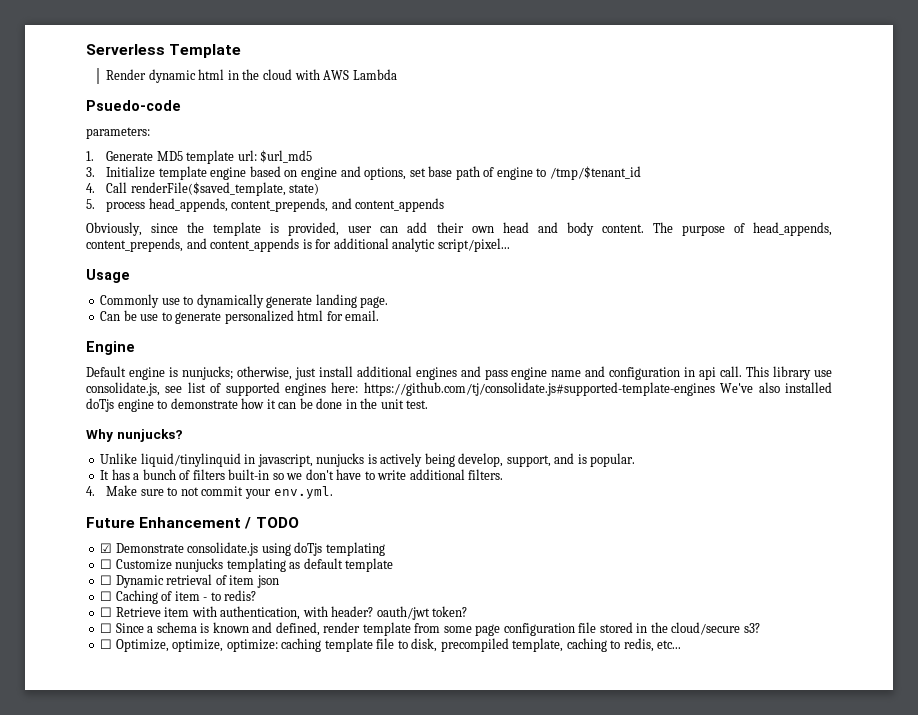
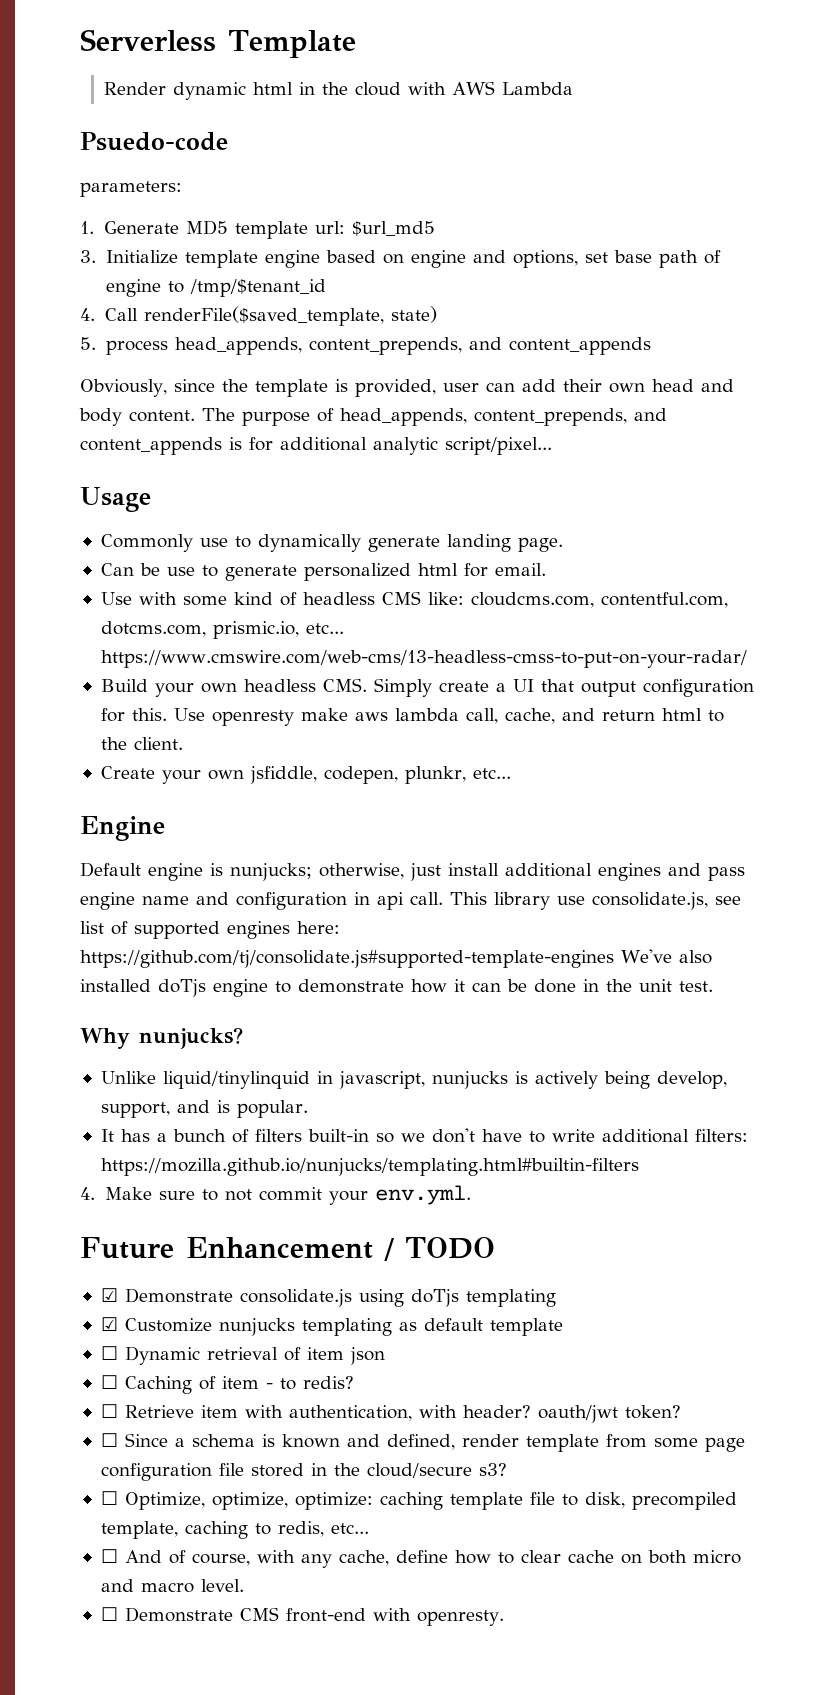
+ Use with some kind of headless CMS like: cloudcms.com, contentful.com, dotcms.com, prismic.io, etc... https://www.cmswire.com/web-cms/13-headless-cmss-to-put-on-your-radar/
+ Build your own headless CMS. Simply create a UI that output configuration for this. Use openresty make aws lambda call, cache, and return html to the client.
+ Create your own jsfiddle, codepen, plunkr, etc...
- It has a bunch of filters built-in so we don't have to write additional filters.
+ It has a bunch of filters built-in so we don't have to write additional filters: https://mozilla.github.io/nunjucks/templating.html#builtin-filters
- ☐ Customize nunjucks templating as default template
+ ☑ Customize nunjucks templating as default template
+ ☐ And of course, with any cache, define how to clear cache on both micro and macro level.
+ ☐ Demonstrate CMS front-end with openresty.

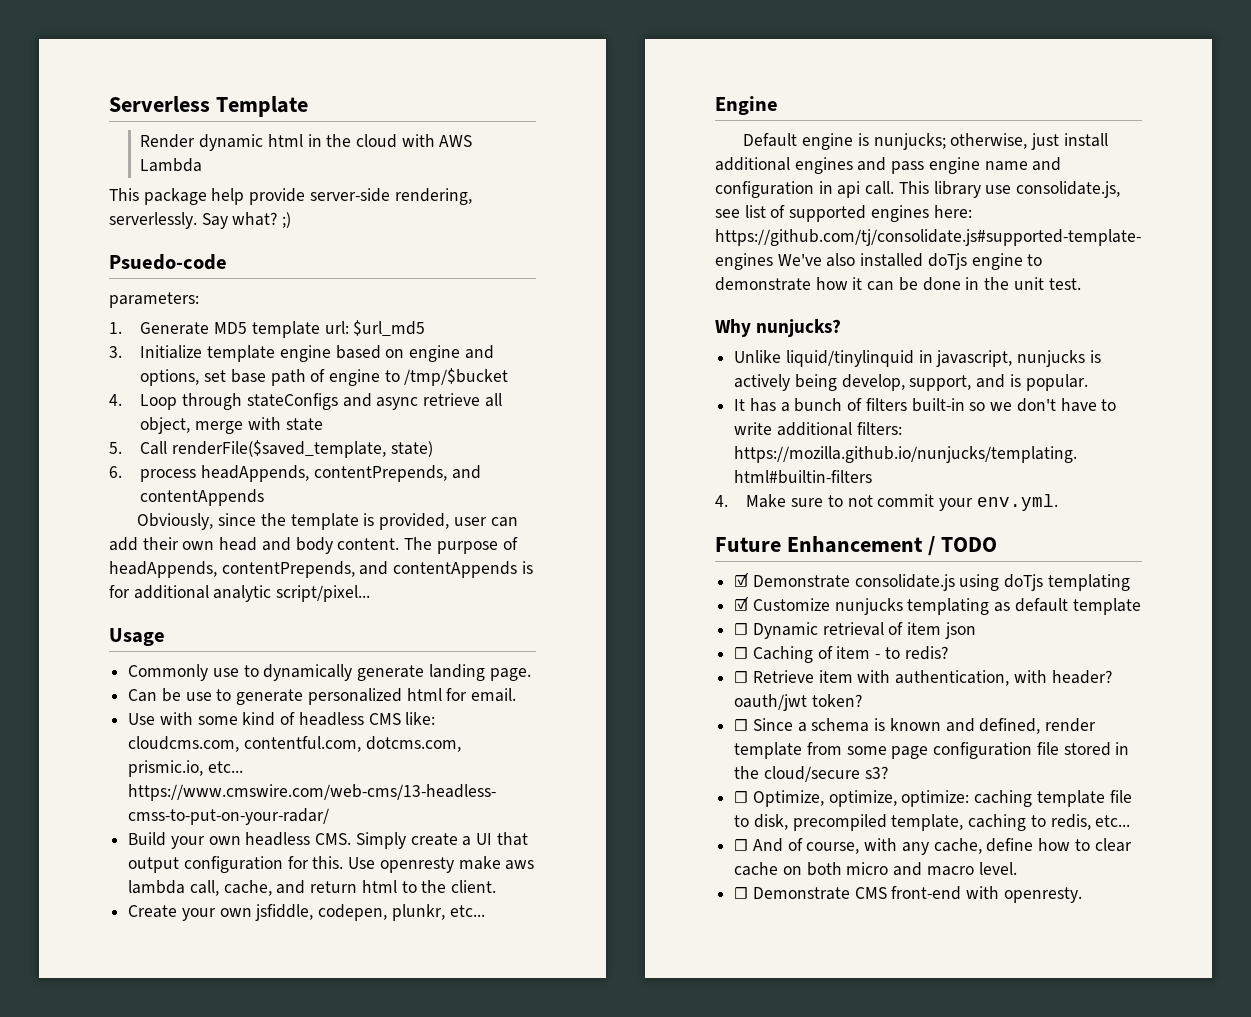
+ This package help provide server-side rendering, serverlessly. Say what? ;)
- 3. Initialize template engine based on engine and options, set base path of engine to /tmp/$tenant_id
- 4. Call renderFile($saved_template, state)
- 5. process head_appends, content_prepends, and content_appends
+ 3. Initialize template engine based on engine and options, set base path of engine to /tmp/$bucket
+ 4. Loop through stateConfigs and async retrieve all object, merge with state
+ 5. Call renderFile($saved_template, state)
+ 6. process headAppends, contentPrepends, and contentAppends
- The purpose of head_appends, content_prepends, and content_appends is for additional analytic script/pixel...
+ The purpose of headAppends, contentPrepends, and contentAppends is for additional analytic script/pixel...

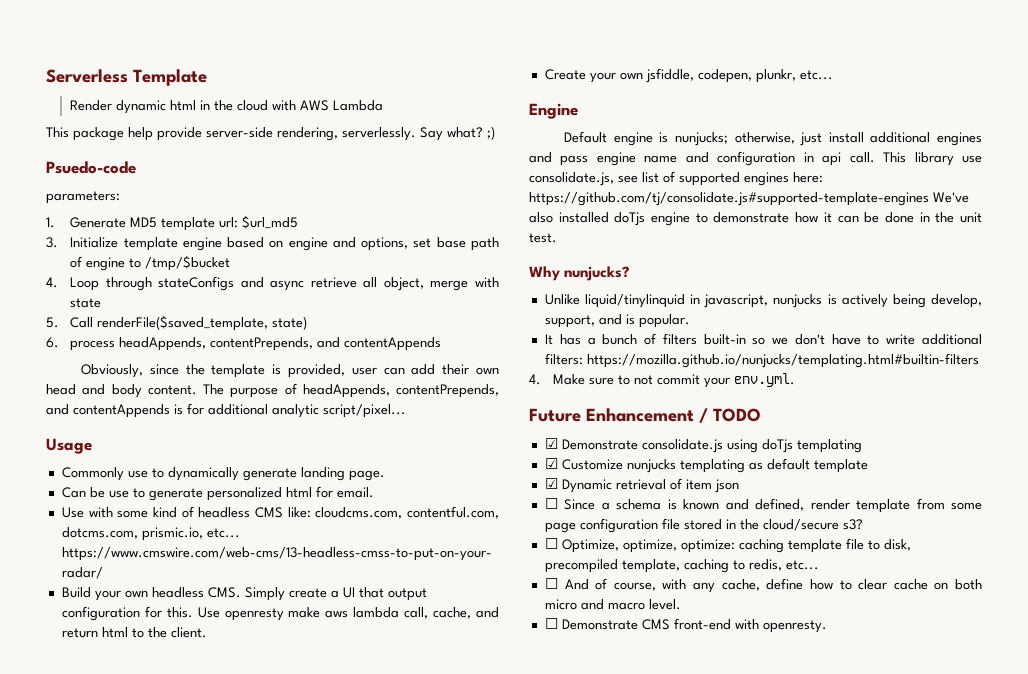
- ☐ Dynamic retrieval of item json
+ ☑ Dynamic retrieval of item json
- ☐ Caching of item - to redis?
- ☐ Retrieve item with authentication, with header? oauth/jwt token?

